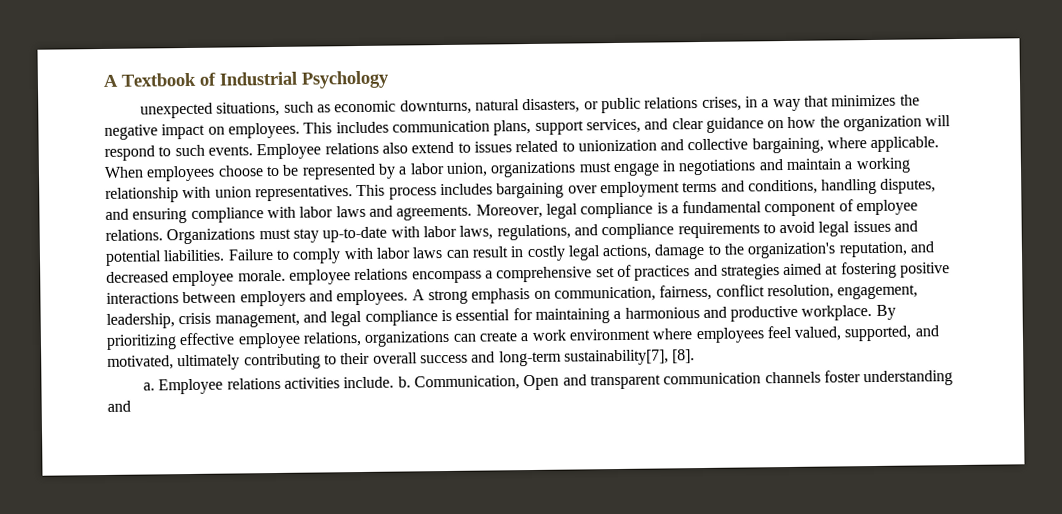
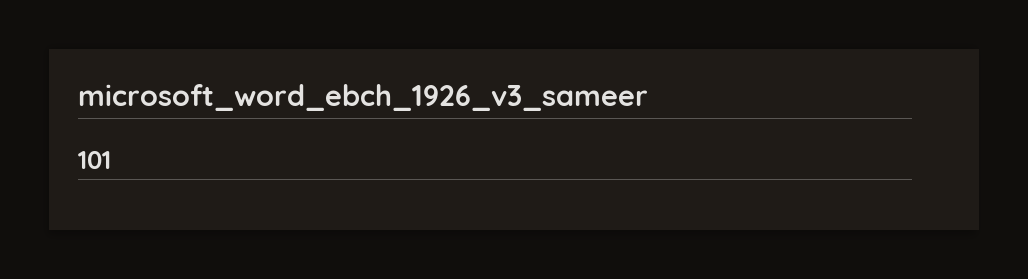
- A Textbook of Industrial Psychology
- unexpected situations, such as economic downturns, natural disasters, or public relations crises, in a way that minimizes the negative impact on employees. This includes communication plans, support services, and clear guidance on how the organization will respond to such events. Employee relations also extend to issues related to unionization and collective bargaining, where applicable. When employees choose to be represented by a labor union, organizations must engage in negotiations and maintain a working relationship with union representatives. This process includes bargaining over employment terms and conditions, handling disputes, and ensuring compliance with labor laws and agreements. Moreover, legal compliance is a fundamental component of employee relations. Organizations must stay up-to-date with labor laws, regulations, and compliance requirements to avoid legal issues and potential liabilities. Failure to comply with labor laws can result in costly legal actions, damage to the organization's reputation, and decreased employee morale. employee relations encompass a comprehensive set of practices and strategies aimed at fostering positive interactions between employers and employees. A strong emphasis on communication, fairness, conflict resolution, engagement, leadership, crisis management, and legal compliance is essential for maintaining a harmonious and productive workplace. By prioritizing effective employee relations, organizations can create a work environment where employees feel valued, supported, and motivated, ultimately contributing to their overall success and long-term sustainability[7], [8].
- a. Employee relations activities include. b. Communication, Open and transparent communication channels foster understanding and
+ microsoft_word_ebch_1926_v3_sameer
+ 101

